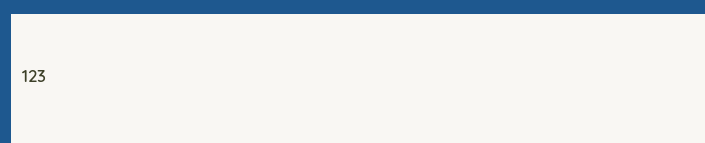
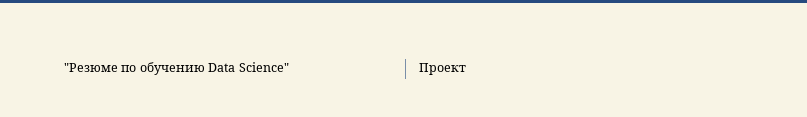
- 123
+ "Резюме по обучению Data Science"
+ Проект

